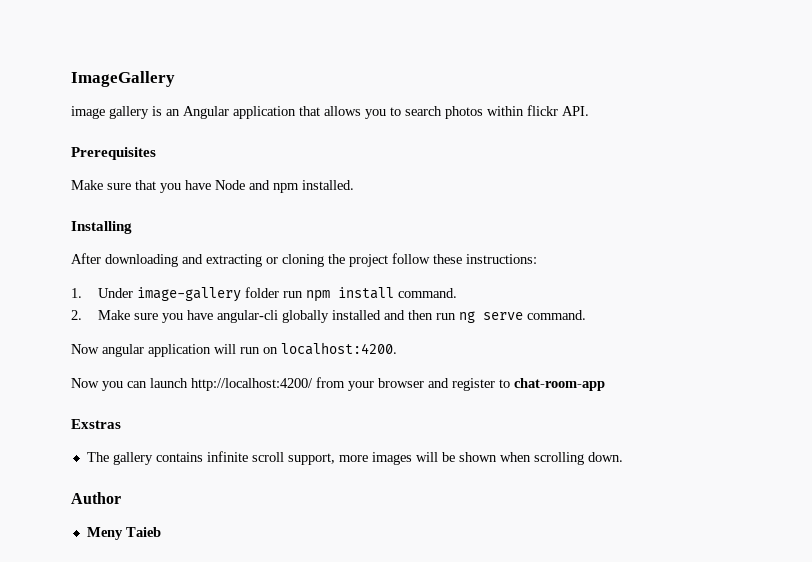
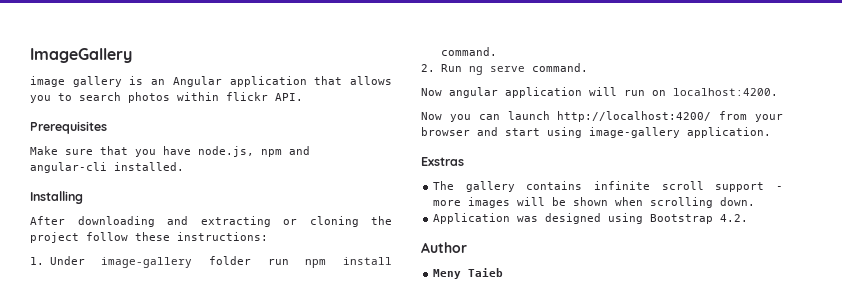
- Make sure that you have Node and npm installed.
+ Make sure that you have node.js, npm and angular-cli installed.
- 2. Make sure you have angular-cli globally installed and then run ng serve command.
+ 2. Run ng serve command.
- Now you can launch http://localhost:4200/ from your browser and register to chat-room-app
+ Now you can launch http://localhost:4200/ from your browser and start using image-gallery application.
- The gallery contains infinite scroll support, more images will be shown when scrolling down.
+ The gallery contains infinite scroll support - more images will be shown when scrolling down.
+ Application was designed using Bootstrap 4.2.

